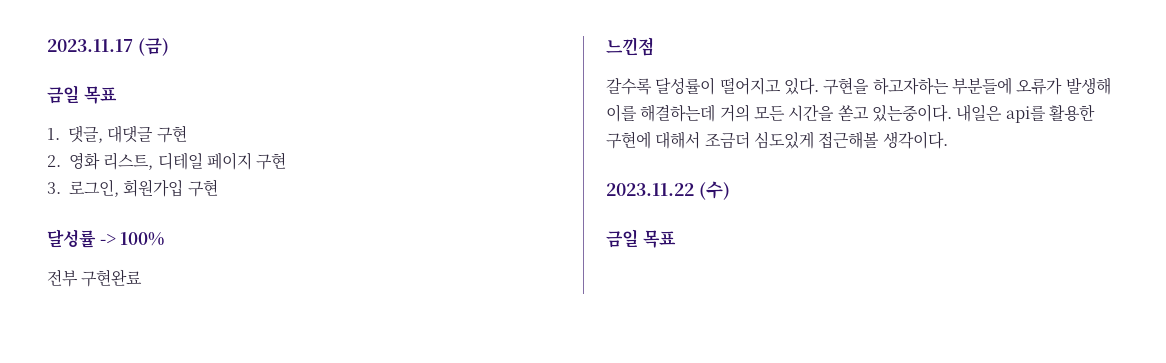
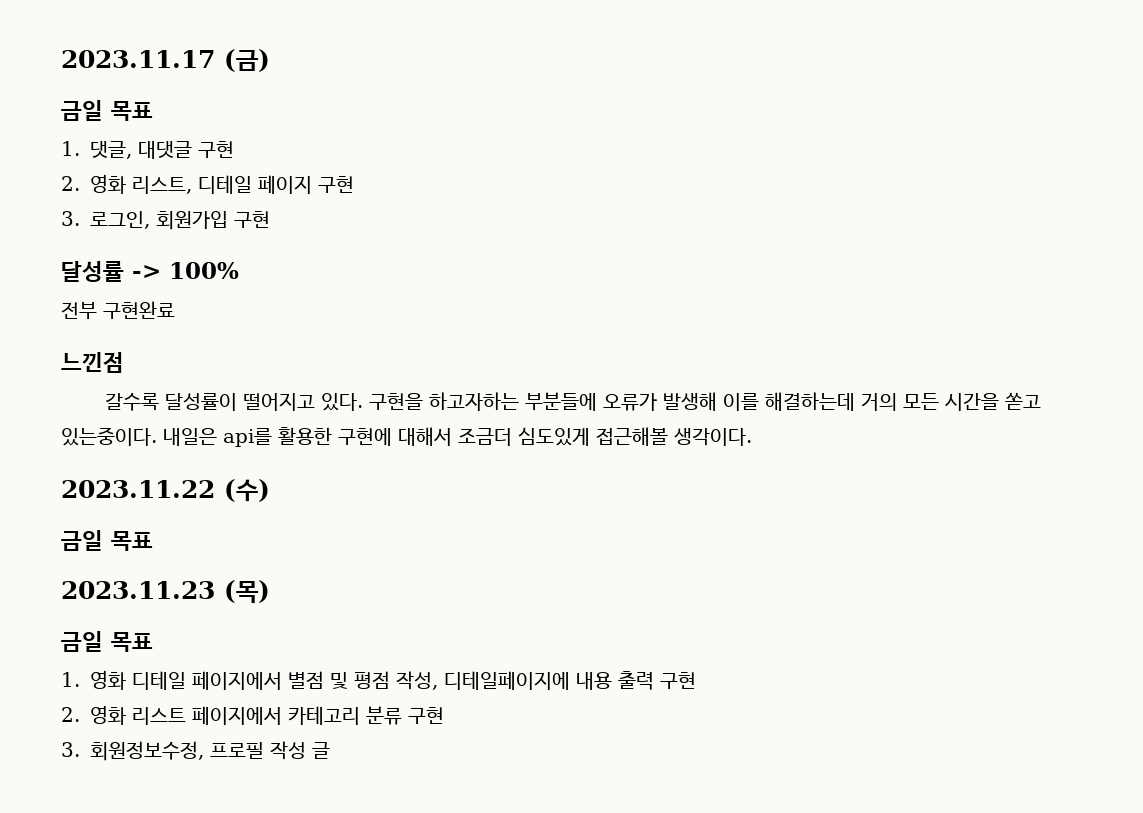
+ 2023.11.23 (목)
+ 금일 목표
+ 1. 영화 디테일 페이지에서 별점 및 평점 작성, 디테일페이지에 내용 출력 구현
+ 2. 영화 리스트 페이지에서 카테고리 분류 구현
+ 3. 회원정보수정, 프로필 작성 글

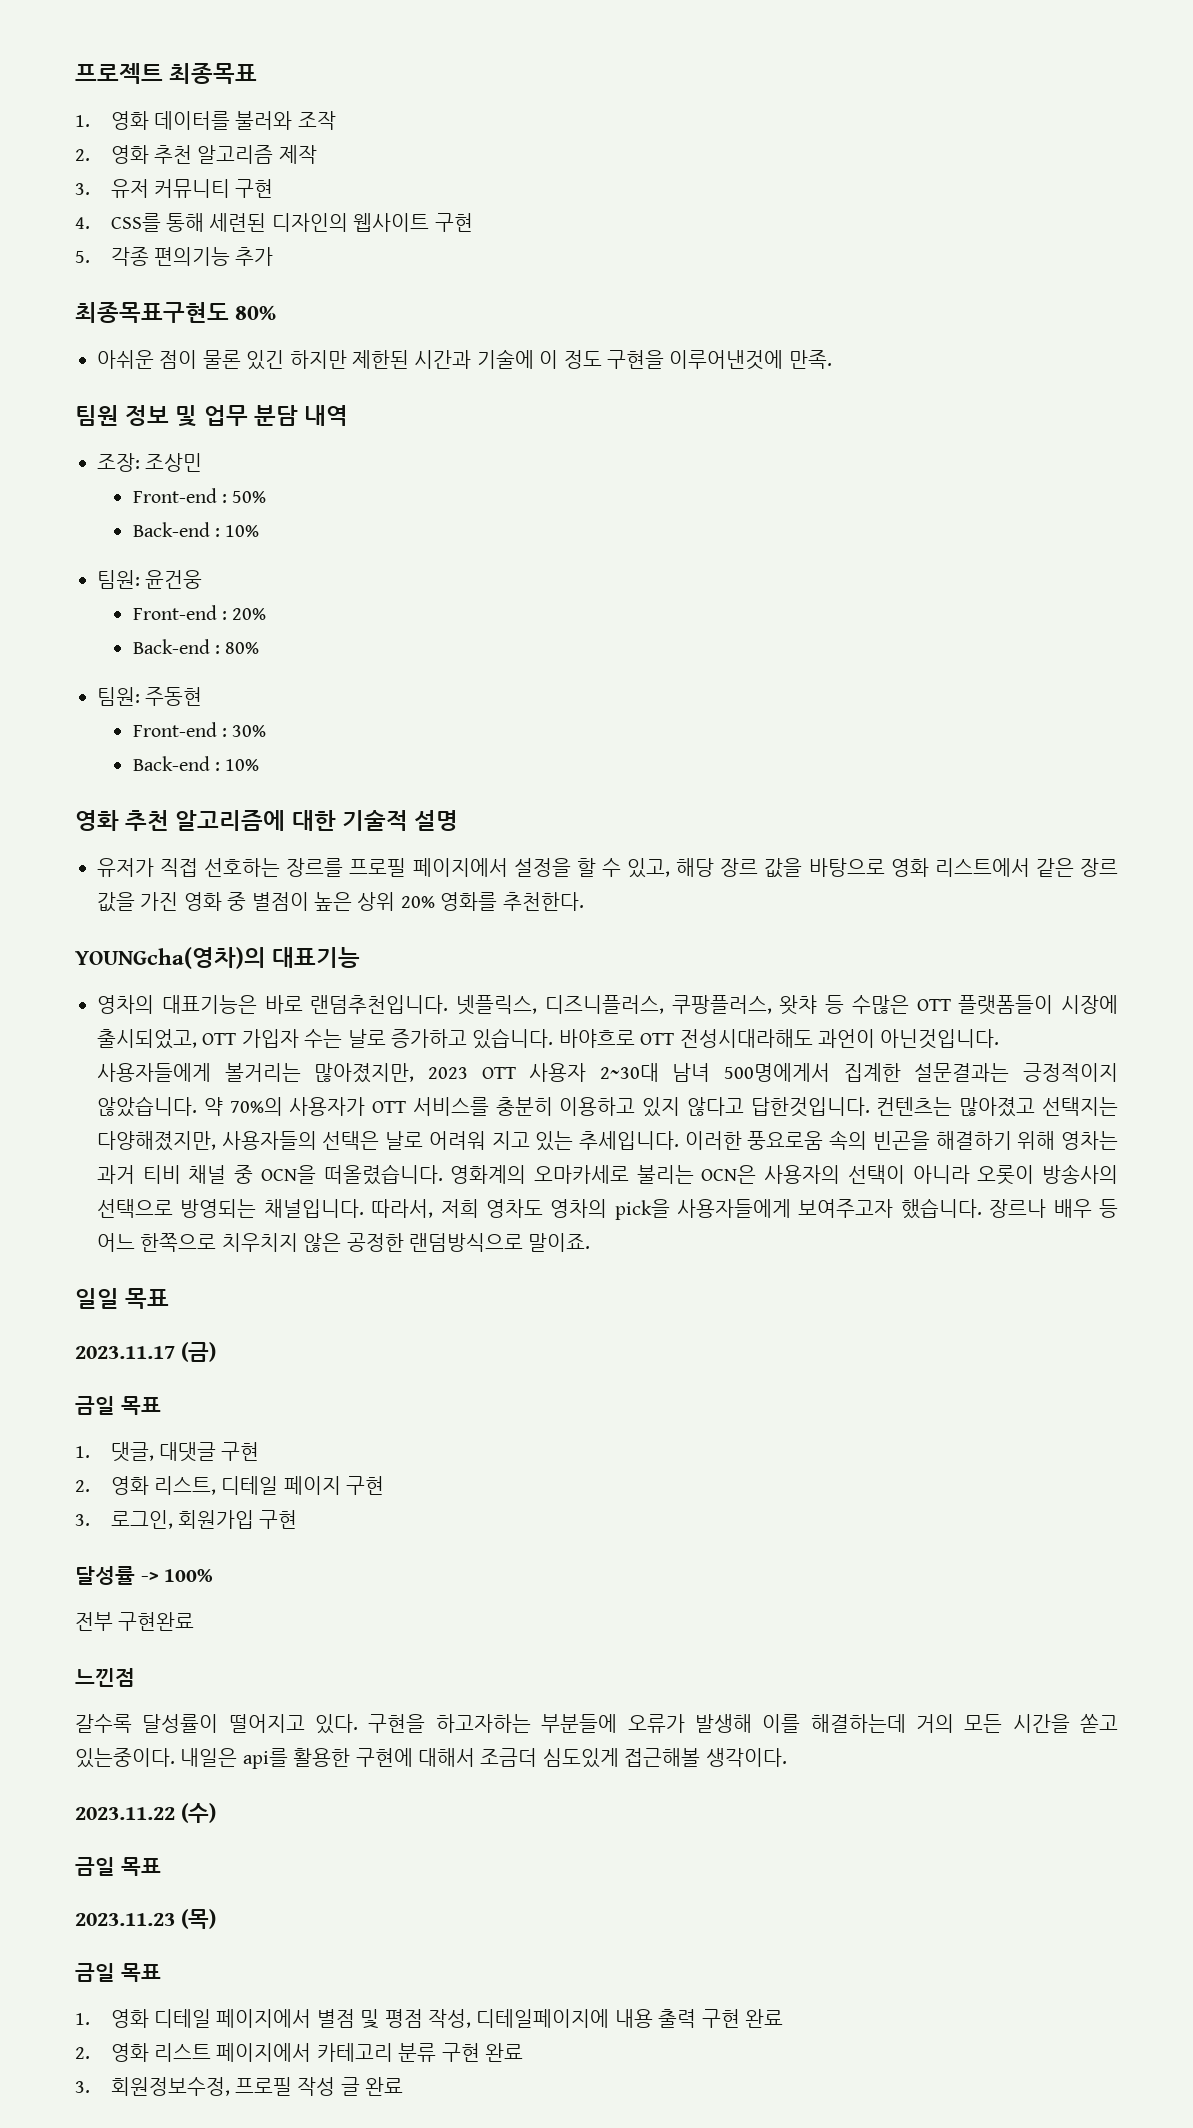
+ 프로젝트 최종목표
+ 1. 영화 데이터를 불러와 조작
+ 2. 영화 추천 알고리즘 제작
+ 3. 유저 커뮤니티 구현
+ 4. CSS를 통해 세련된 디자인의 웹사이트 구현
+ 5. 각종 편의기능 추가
+ 최종목표구현도 80%
+ 아쉬운 점이 물론 있긴 하지만 제한된 시간과 기술에 이 정도 구현을 이루어낸것에 만족.
+ 팀원 정보 및 업무 분담 내역
+ 조장: 조상민
+ Front-end : 50%
+ Back-end : 10%
+ 팀원: 윤건웅
+ Front-end : 20%
+ Back-end : 80%
+ 팀원: 주동현
+ Front-end : 30%
+ Back-end : 10%
+ 영화 추천 알고리즘에 대한 기술적 설명
+ 유저가 직접 선호하는 장르를 프로필 페이지에서 설정을 할 수 있고, 해당 장르 값을 바탕으로 영화 리스트에서 같은 장르 값을 가진 영화 중 별점이 높은 상위 20% 영화를 추천한다.
+ YOUNGcha(영차)의 대표기능
+ 영차의 대표기능은 바로 랜덤추천입니다. 넷플릭스, 디즈니플러스, 쿠팡플러스, 왓챠 등 수많은 OTT 플랫폼들이 시장에 출시되었고, OTT 가입자 수는 날로 증가하고 있습니다. 바야흐로 OTT 전성시대라해도 과언이 아닌것입니다. 사용자들에게 볼거리는 많아졌지만, 2023 OTT 사용자 2~30대 남녀 500명에게서 집계한 설문결과는 긍정적이지 않았습니다. 약 70%의 사용자가 OTT 서비스를 충분히 이용하고 있지 않다고 답한것입니다. 컨텐츠는 많아졌고 선택지는 다양해졌지만, 사용자들의 선택은 날로 어려워 지고 있는 추세입니다. 이러한 풍요로움 속의 빈곤을 해결하기 위해 영차는 과거 티비 채널 중 OCN을 떠올렸습니다. 영화계의 오마카세로 불리는 OCN은 사용자의 선택이 아니라 오롯이 방송사의 선택으로 방영되는 채널입니다. 따라서, 저희 영차도 영차의 pick을 사용자들에게 보여주고자 했습니다. 장르나 배우 등 어느 한쪽으로 치우치지 않은 공정한 랜덤방식으로 말이죠.
+ 일일 목표
- 1. 영화 디테일 페이지에서 별점 및 평점 작성, 디테일페이지에 내용 출력 구현
+ 1. 영화 디테일 페이지에서 별점 및 평점 작성, 디테일페이지에 내용 출력 구현 완료
- 2. 영화 리스트 페이지에서 카테고리 분류 구현
+ 2. 영화 리스트 페이지에서 카테고리 분류 구현 완료
- 3. 회원정보수정, 프로필 작성 글
+ 3. 회원정보수정, 프로필 작성 글 완료

